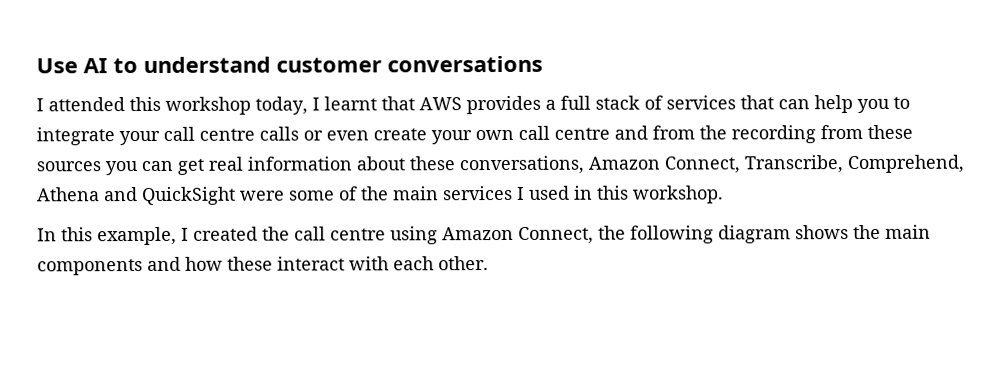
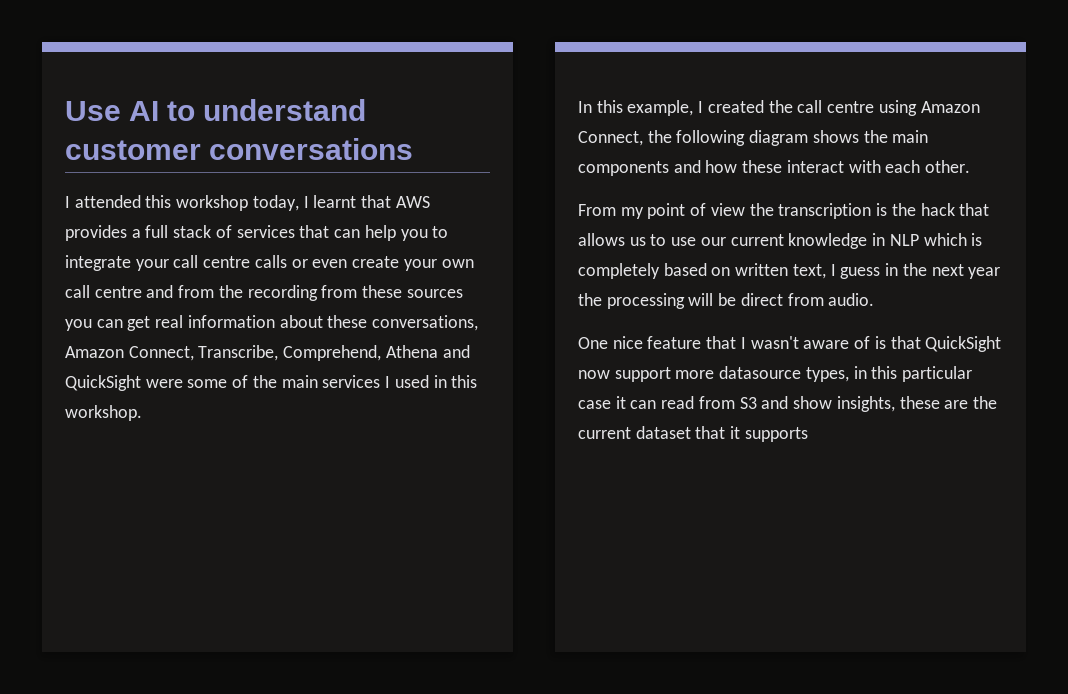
+ From my point of view the transcription is the hack that allows us to use our current knowledge in NLP which is completely based on written text, I guess in the next year the processing will be direct from audio.
+ One nice feature that I wasn't aware of is that QuickSight now support more datasource types, in this particular case it can read from S3 and show insights, these are the current dataset that it supports

